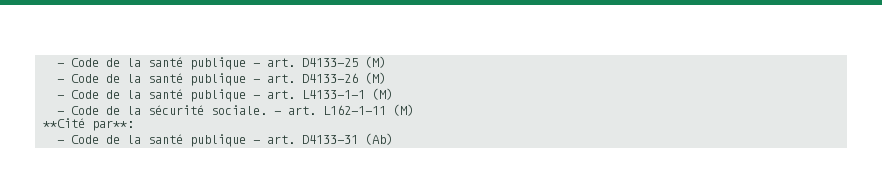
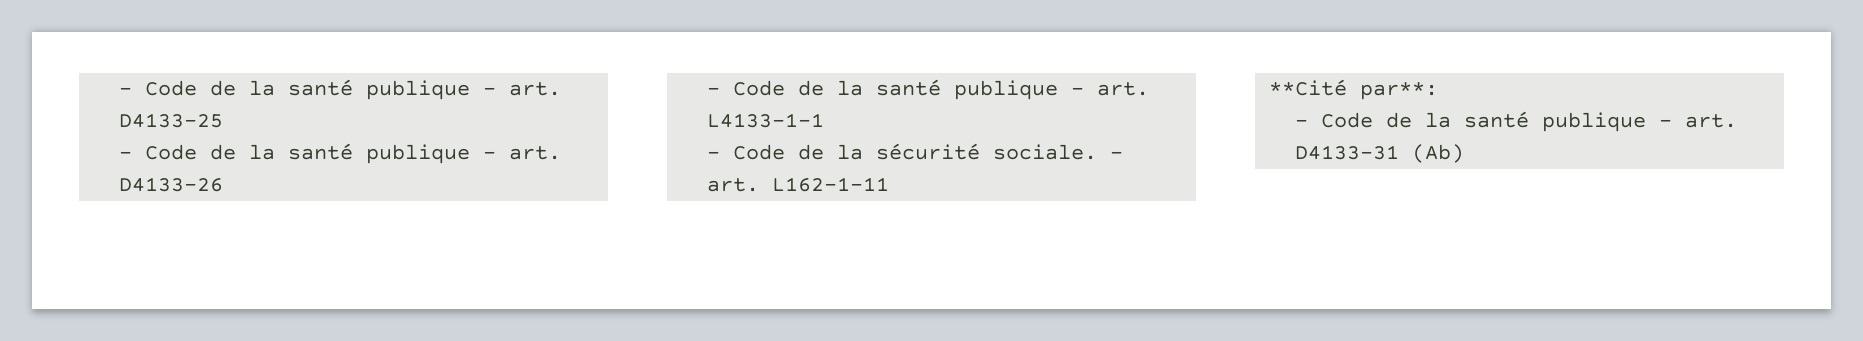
- - Code de la santé publique - art. D4133-25 (M)
+ - Code de la santé publique - art. D4133-25
- - Code de la santé publique - art. D4133-26 (M)
+ - Code de la santé publique - art. D4133-26
- - Code de la santé publique - art. L4133-1-1 (M)
+ - Code de la santé publique - art. L4133-1-1
- - art. L162-1-11 (M)
+ - art. L162-1-11

